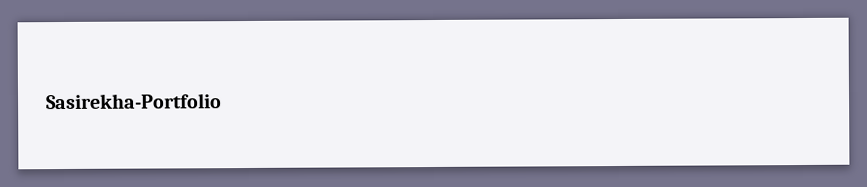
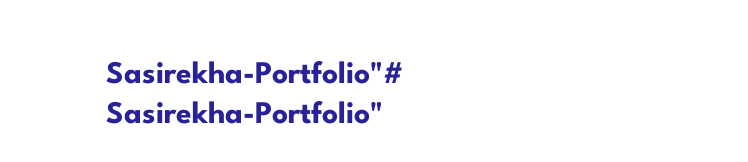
- Sasirekha-Portfolio
+ Sasirekha-Portfolio"# Sasirekha-Portfolio"

